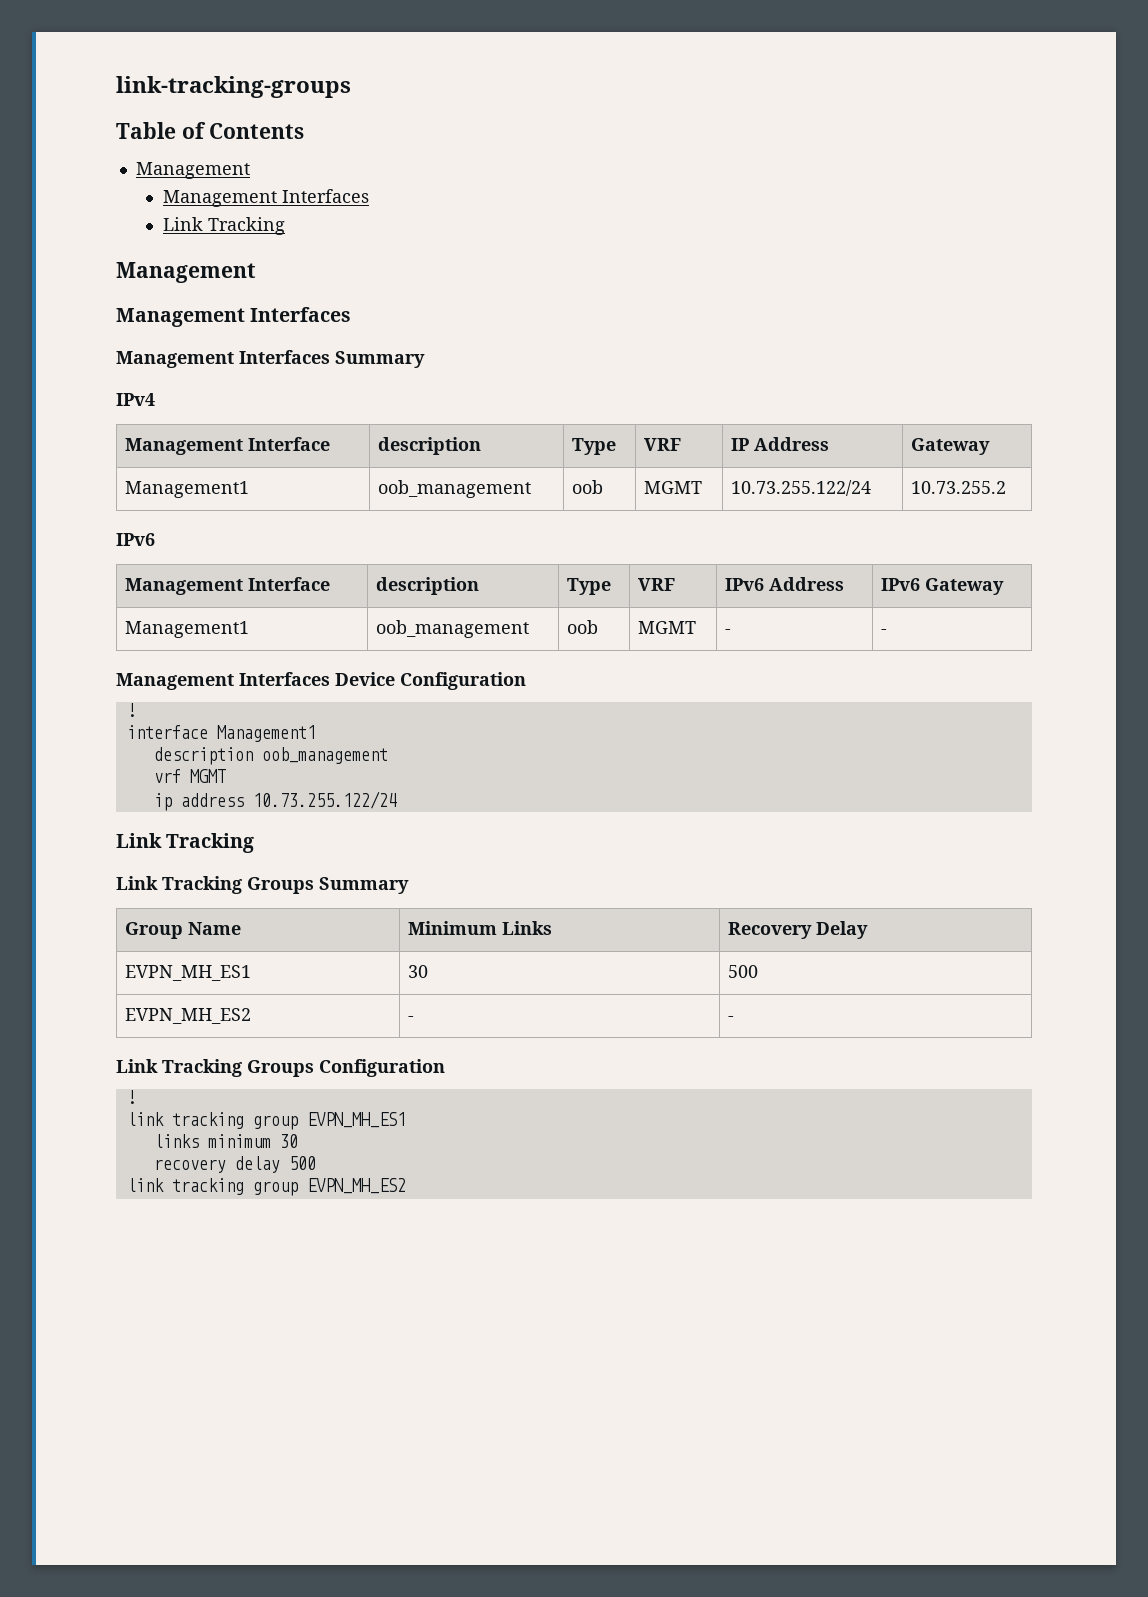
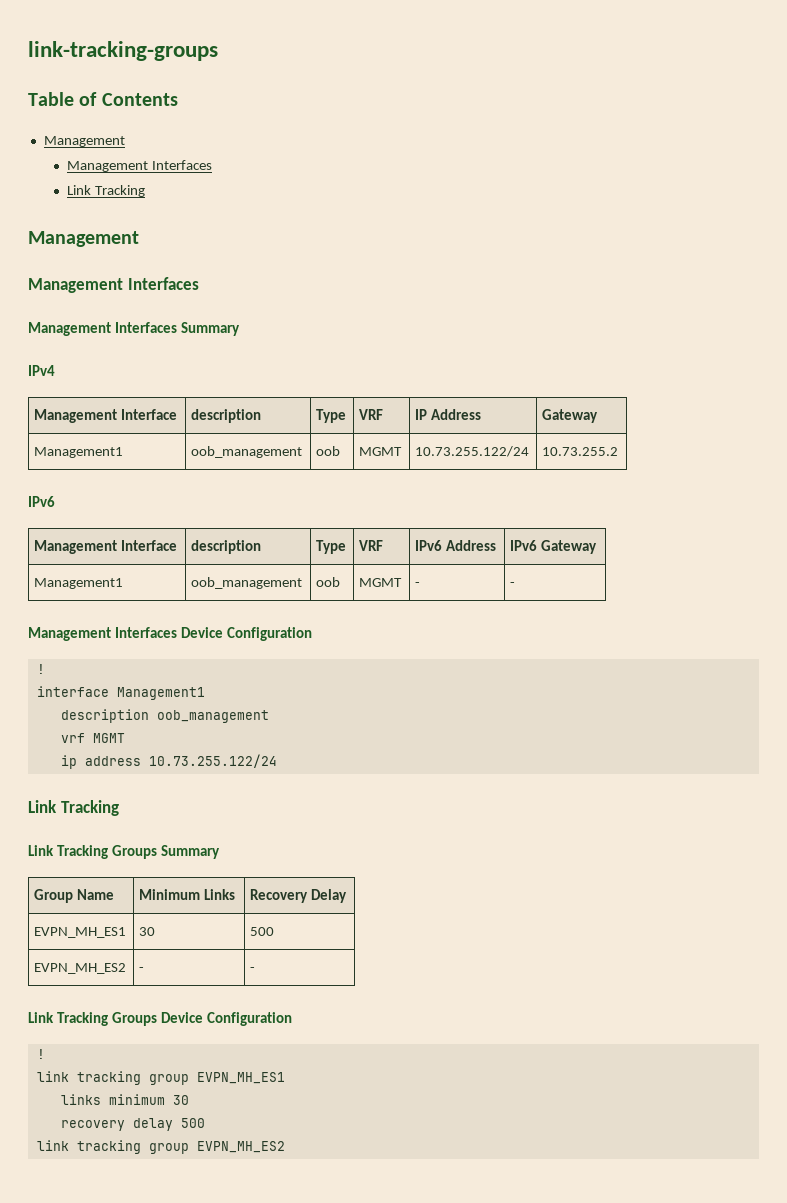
- Link Tracking Groups Configuration
+ Link Tracking Groups Device Configuration

